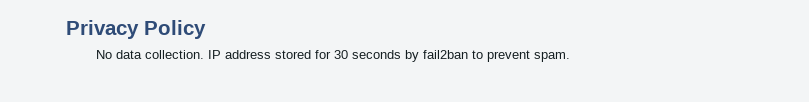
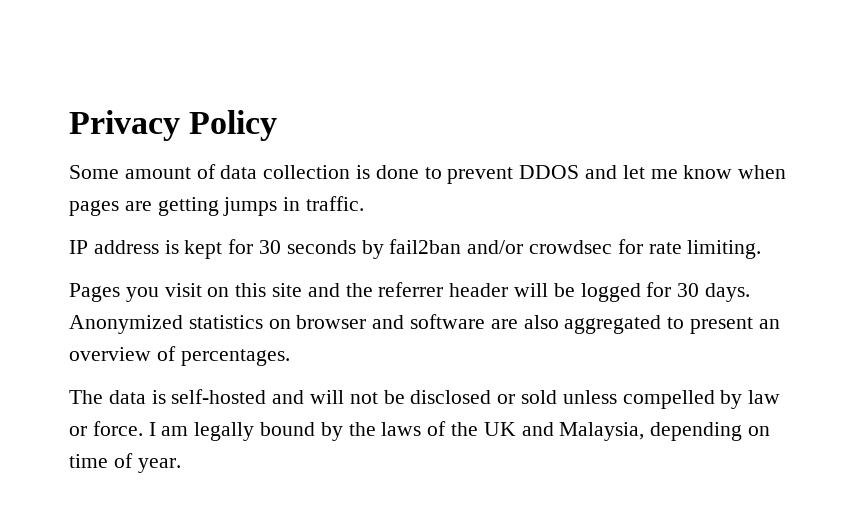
- No data collection. IP address stored for 30 seconds by fail2ban to prevent spam.
+ Some amount of data collection is done to prevent DDOS and let me know when pages are getting jumps in traffic.
+ IP address is kept for 30 seconds by fail2ban and/or crowdsec for rate limiting.
+ Pages you visit on this site and the referrer header will be logged for 30 days. Anonymized statistics on browser and software are also aggregated to present an overview of percentages.
+ The data is self-hosted and will not be disclosed or sold unless compelled by law or force. I am legally bound by the laws of the UK and Malaysia, depending on time of year.

